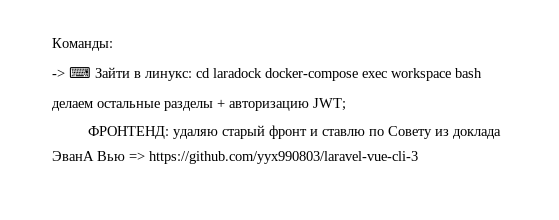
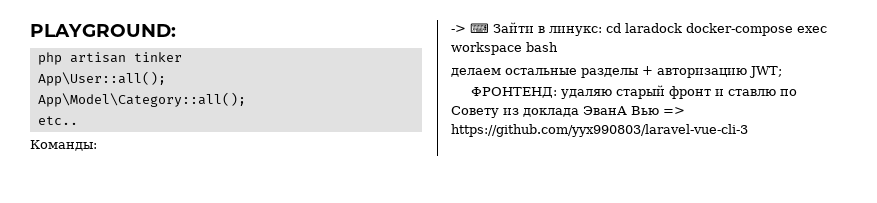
+ PLAYGROUND:
+ php artisan tinker
+ App\User::all();
+ App\Model\Category::all();
+ etc..

